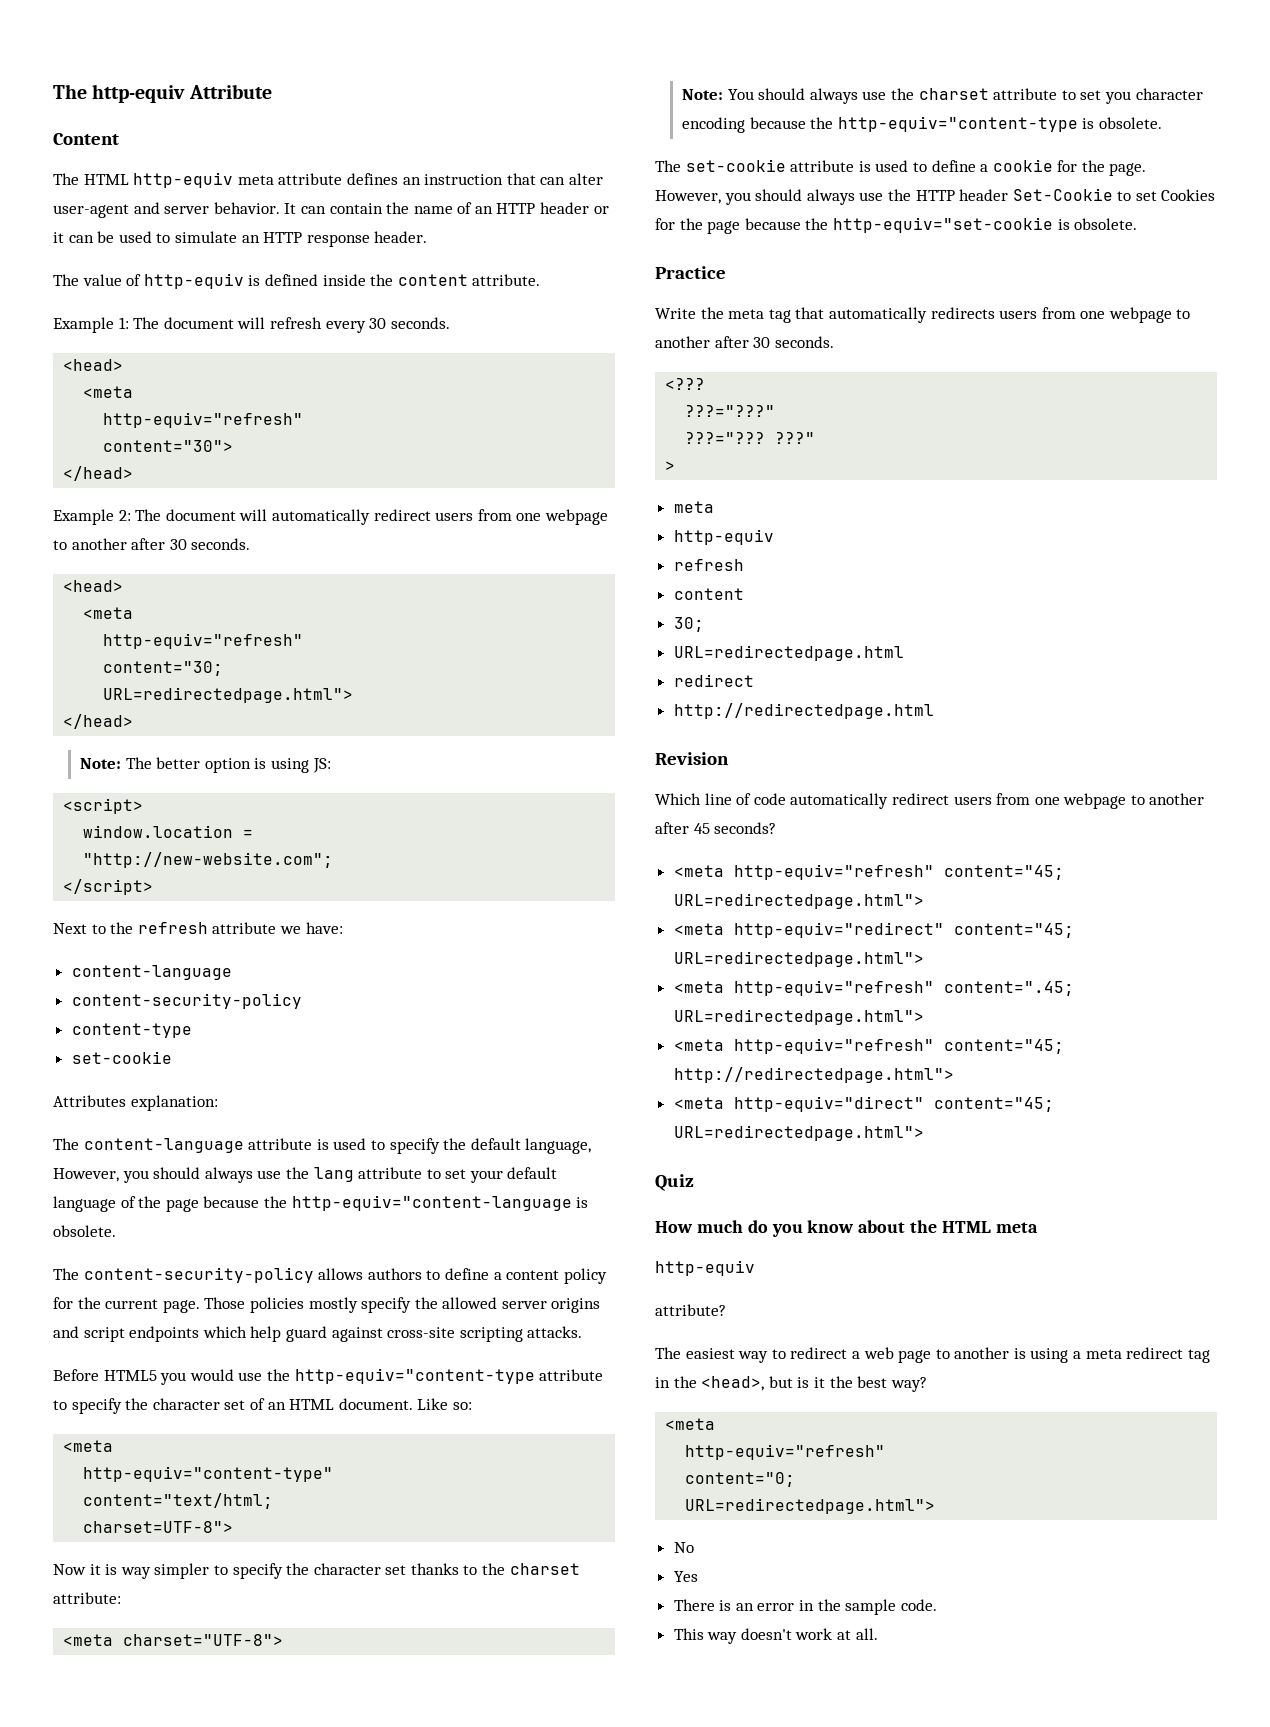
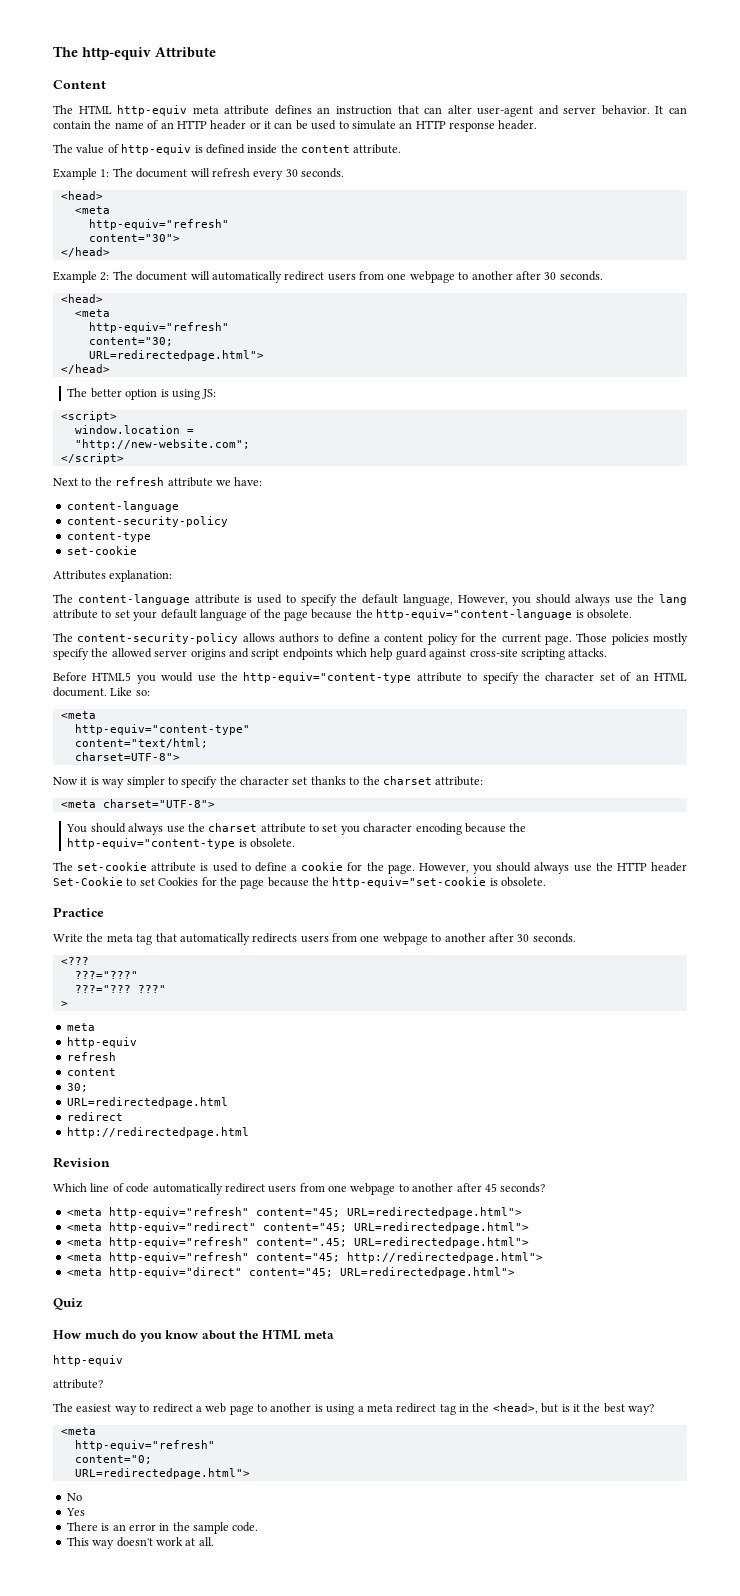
- Note: The better option is using JS:
+ The better option is using JS:
- Note: You should always use the charset attribute to set you character encoding because the http-equiv="content-type is obsolete.
+ You should always use the charset attribute to set you character encoding because the http-equiv="content-type is obsolete.

